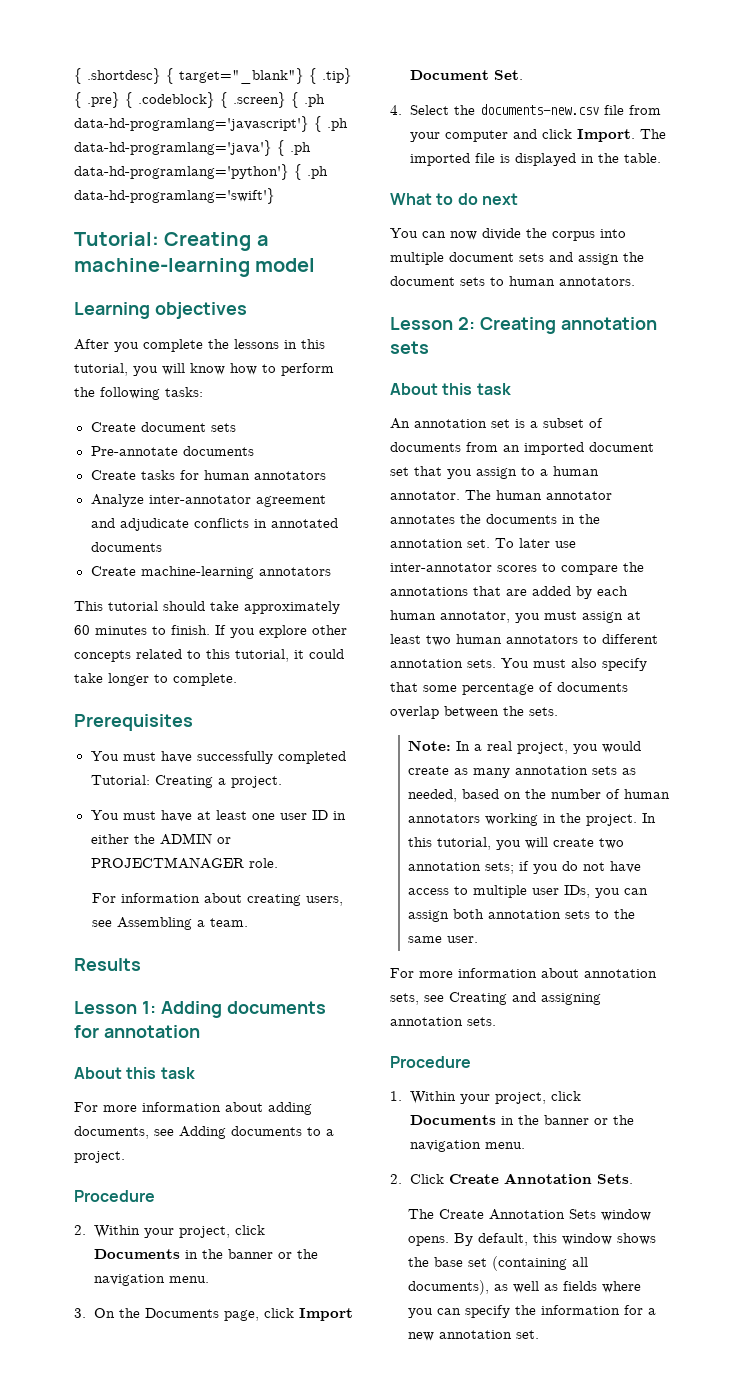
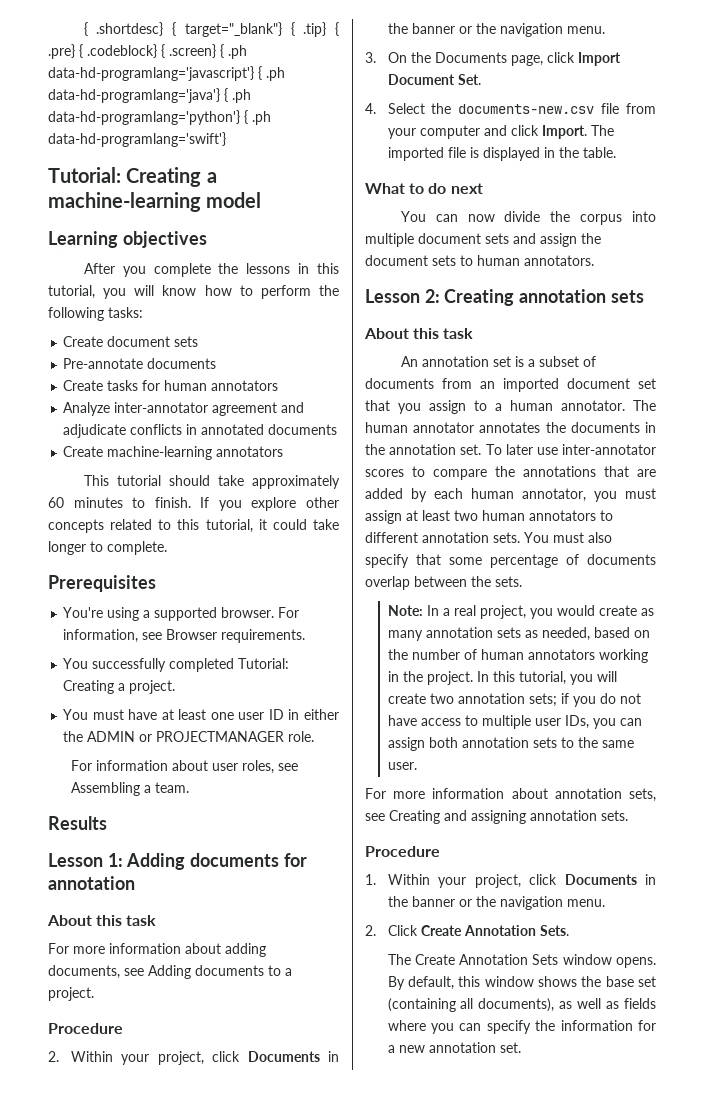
- You must have successfully completed Tutorial: Creating a project.
+ You're using a supported browser. For information, see Browser requirements.
+ You successfully completed Tutorial: Creating a project.
- For information about creating users, see Assembling a team.
+ For information about user roles, see Assembling a team.

